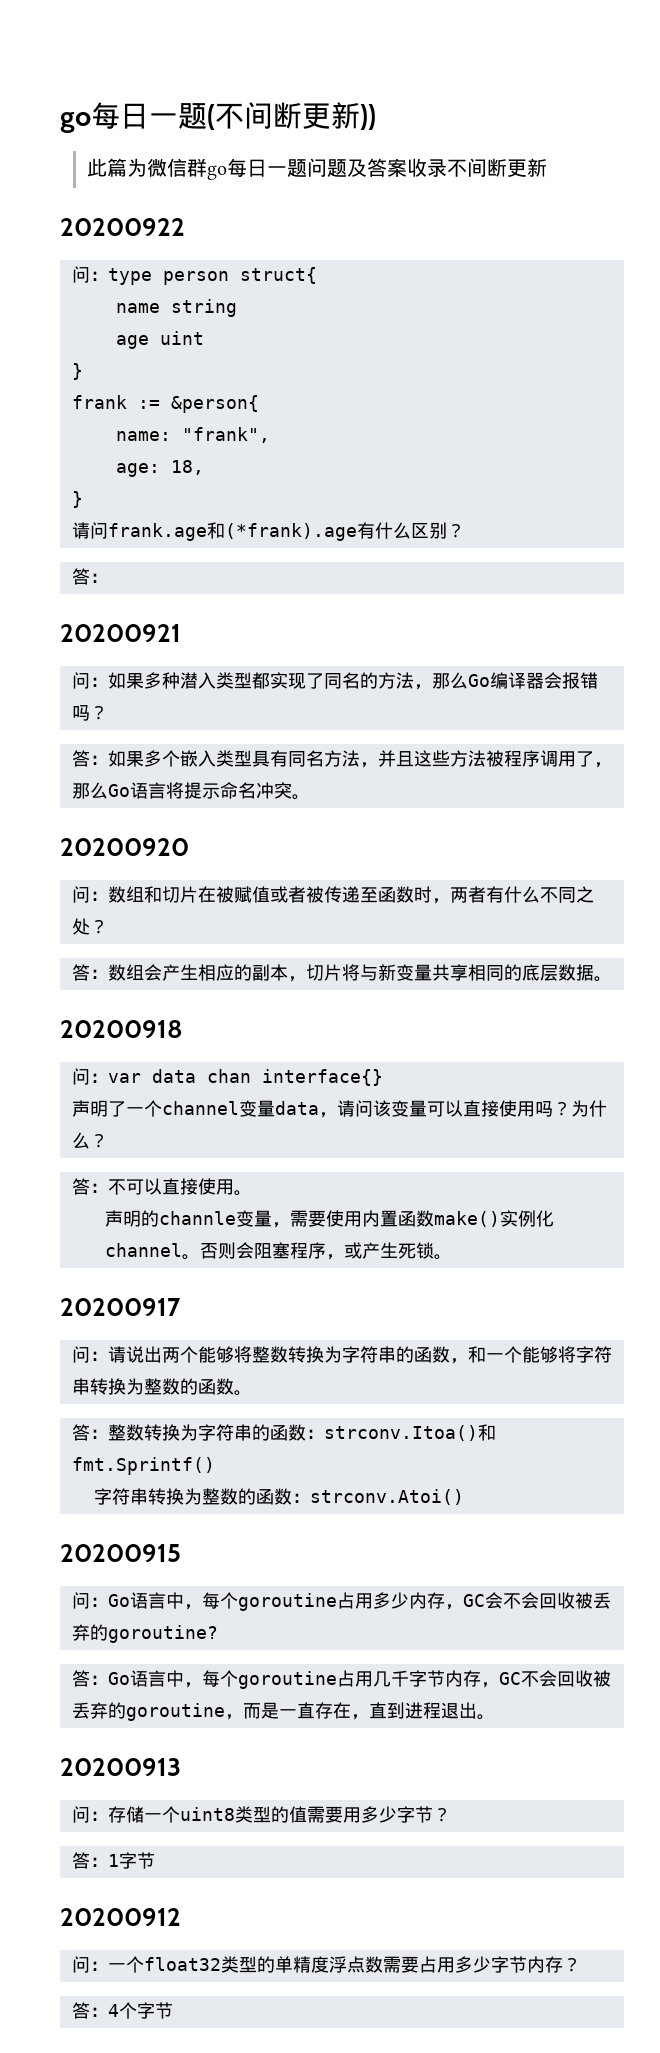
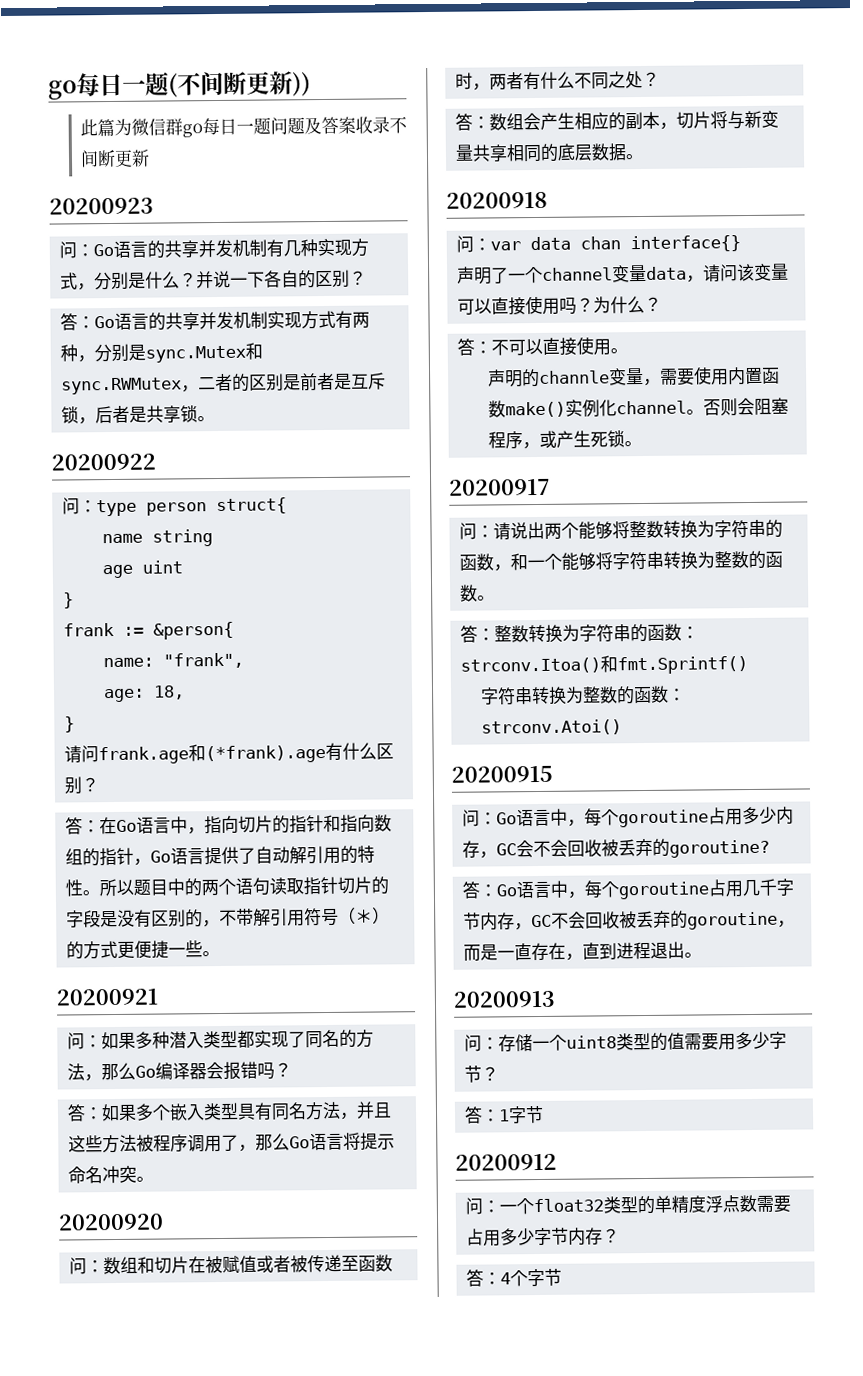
+ 20200923
+ 问：Go语言的共享并发机制有几种实现方式，分别是什么？并说一下各自的区别？
+ 答：Go语言的共享并发机制实现方式有两种，分别是sync.Mutex和sync.RWMutex，二者的区别是前者是互斥锁，后者是共享锁。
  请问frank.age和(*frank).age有什么区别？
- 答：
+ 答：在Go语言中，指向切片的指针和指向数组的指针，Go语言提供了自动解引用的特性。所以题目中的两个语句读取指针切片的字段是没有区别的，不带解引用符号（＊）的方式更便捷一些。

